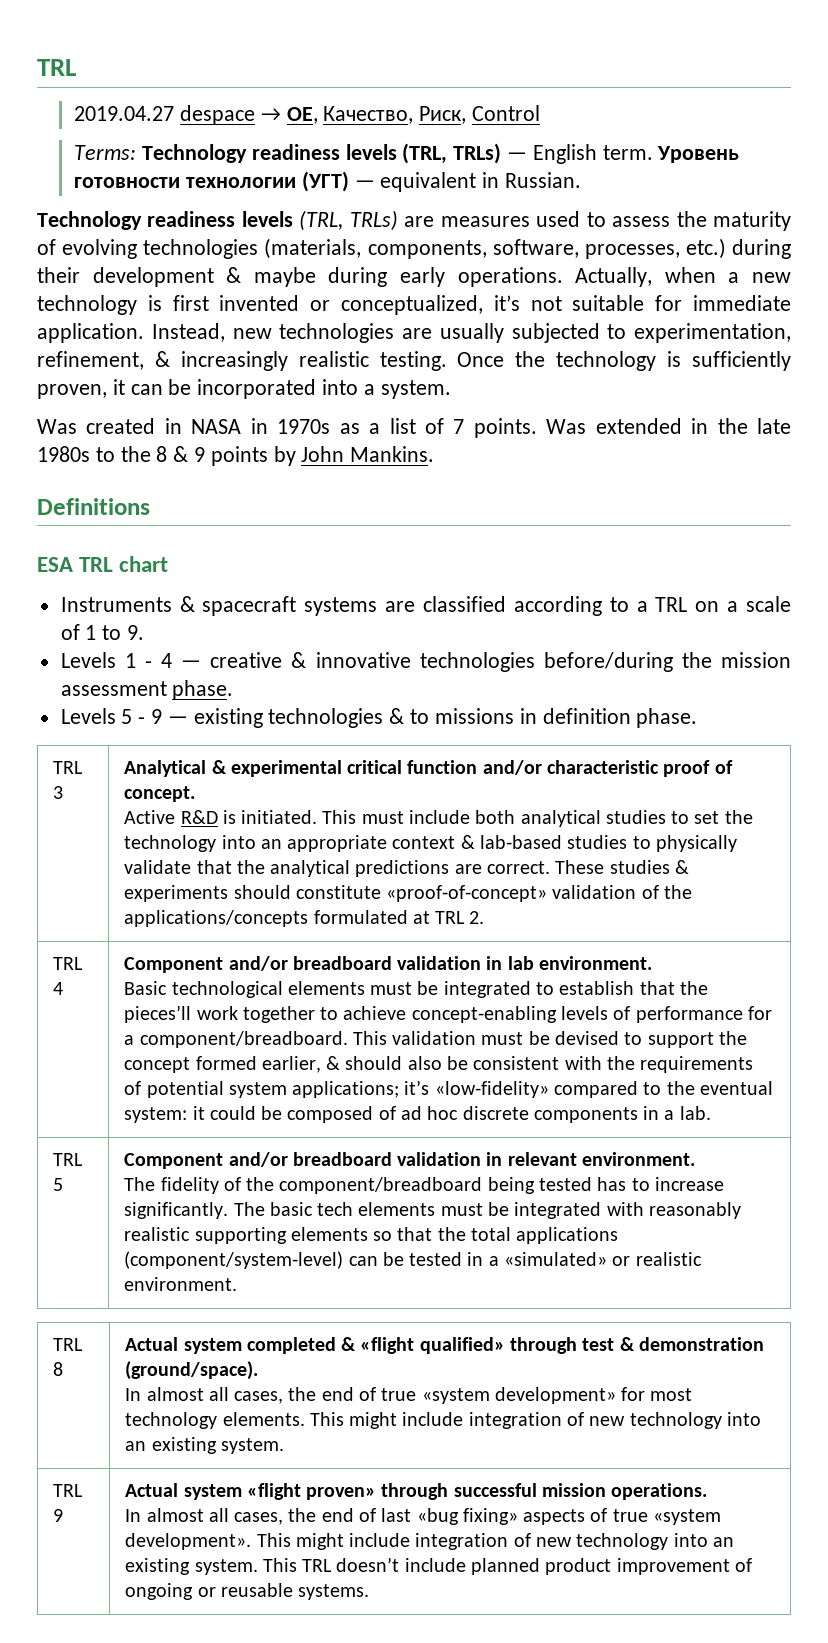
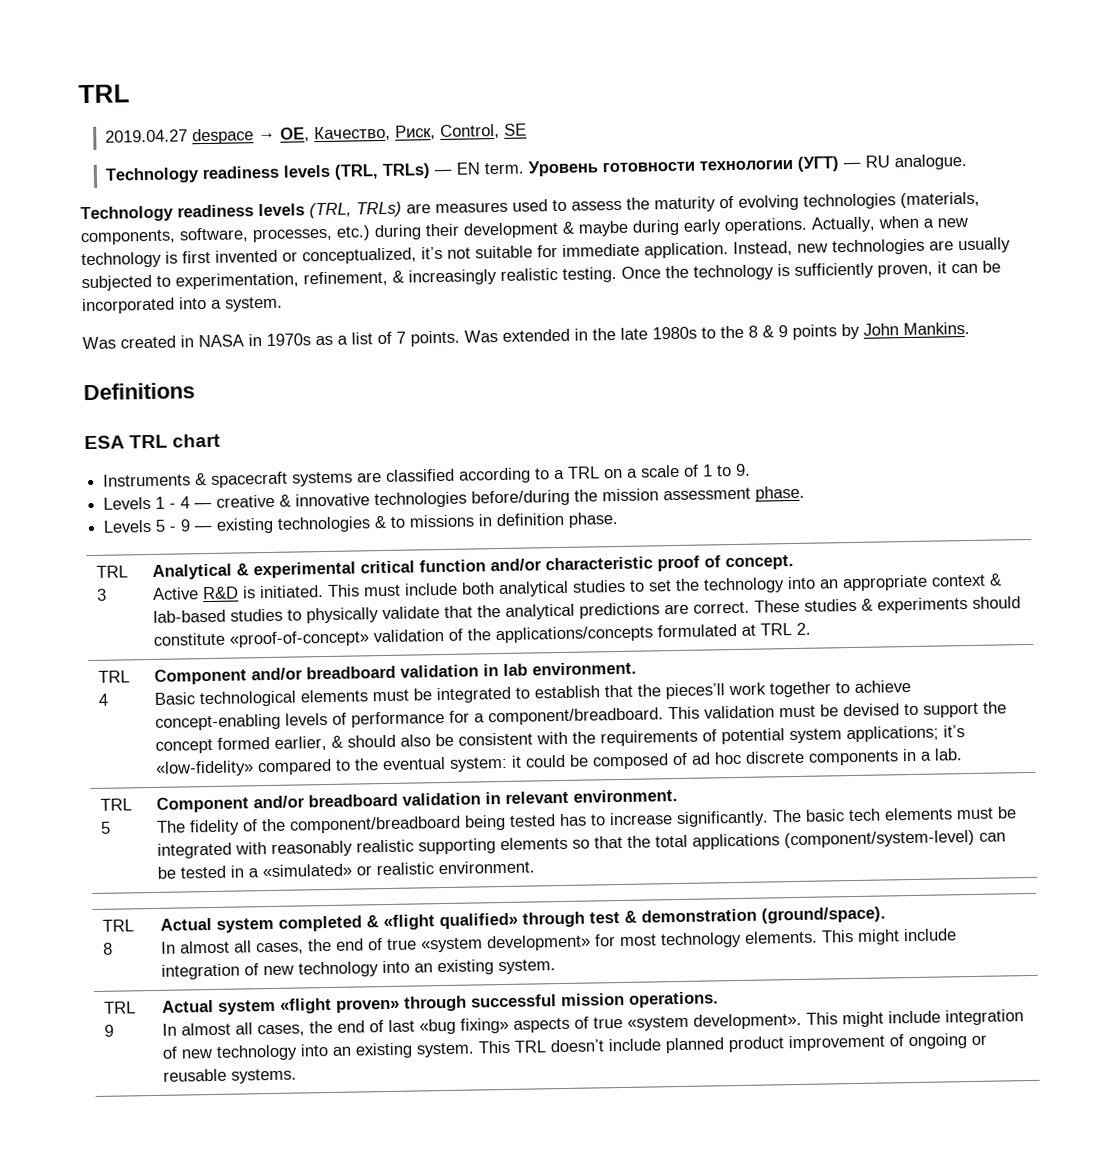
- 2019.04.27 despace → OE, Качество, Риск, Control
- Terms: Technology readiness levels (TRL, TRLs) — English term.
+ 2019.04.27 despace → OE, Качество, Риск, Control, SE
+ Technology readiness levels (TRL, TRLs) — EN term.
- Уровень готовности технологии (УГТ) — equivalent in Russian.
+ Уровень готовности технологии (УГТ) — RU analogue.

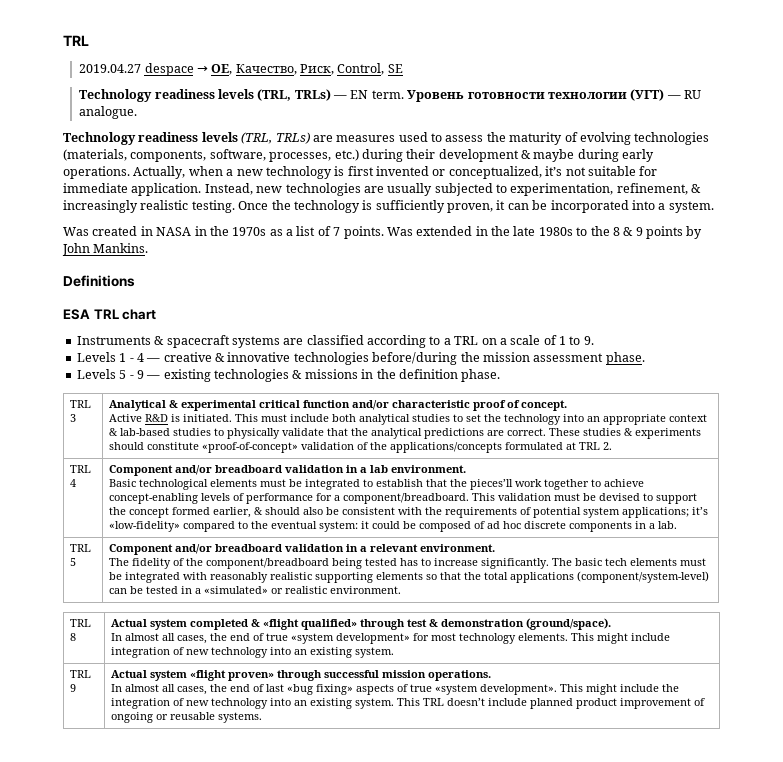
- Was created in NASA in 1970s as a list of 7 points.
+ Was created in NASA in the 1970s as a list of 7 points.
- Levels 5 ‑ 9 — existing technologies & to missions in definition phase.
+ Levels 5 ‑ 9 — existing technologies & missions in the definition phase.
- Component and/or breadboard validation in lab environment.
+ Component and/or breadboard validation in a lab environment.
- Component and/or breadboard validation in relevant environment.
+ Component and/or breadboard validation in a relevant environment.
- In almost all cases, the end of last «bug fixing» aspects of true «system development». This might include integration of new technology into an existing system.
+ In almost all cases, the end of last «bug fixing» aspects of true «system development». This might include the integration of new technology into an existing system.

